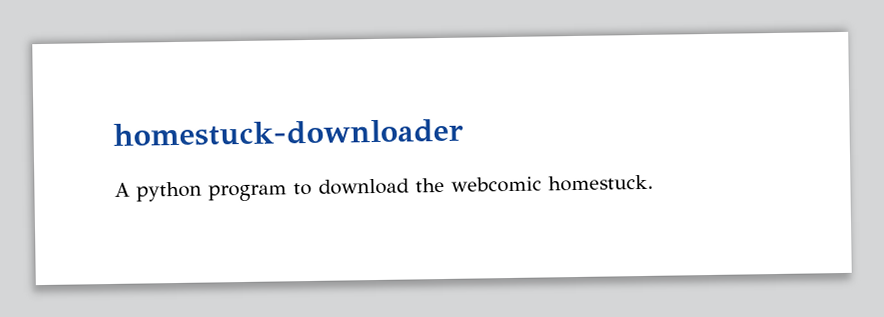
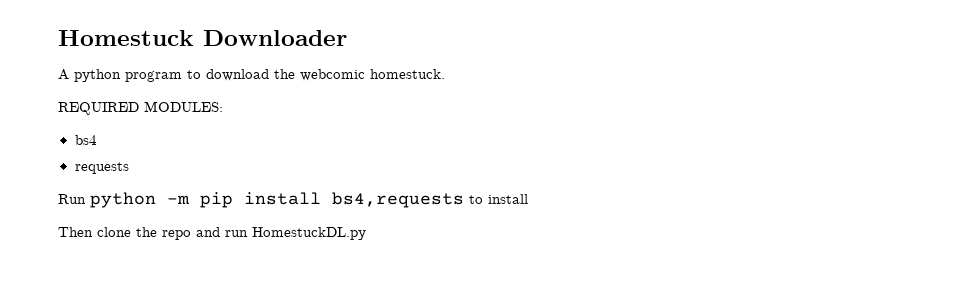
- homestuck-downloader
+ Homestuck Downloader
+ REQUIRED MODULES:
+ bs4
+ requests
+ Run python -m pip install bs4,requests to install
+ Then clone the repo and run HomestuckDL.py

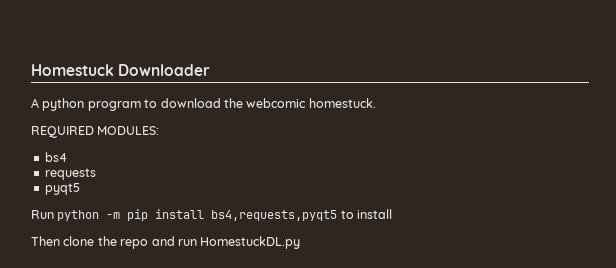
+ pyqt5
- Run python -m pip install bs4,requests to install
+ Run python -m pip install bs4,requests,pyqt5 to install

